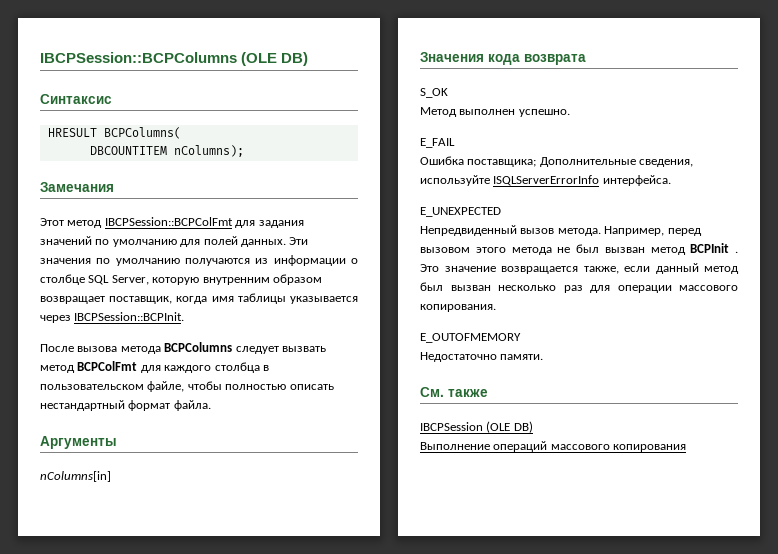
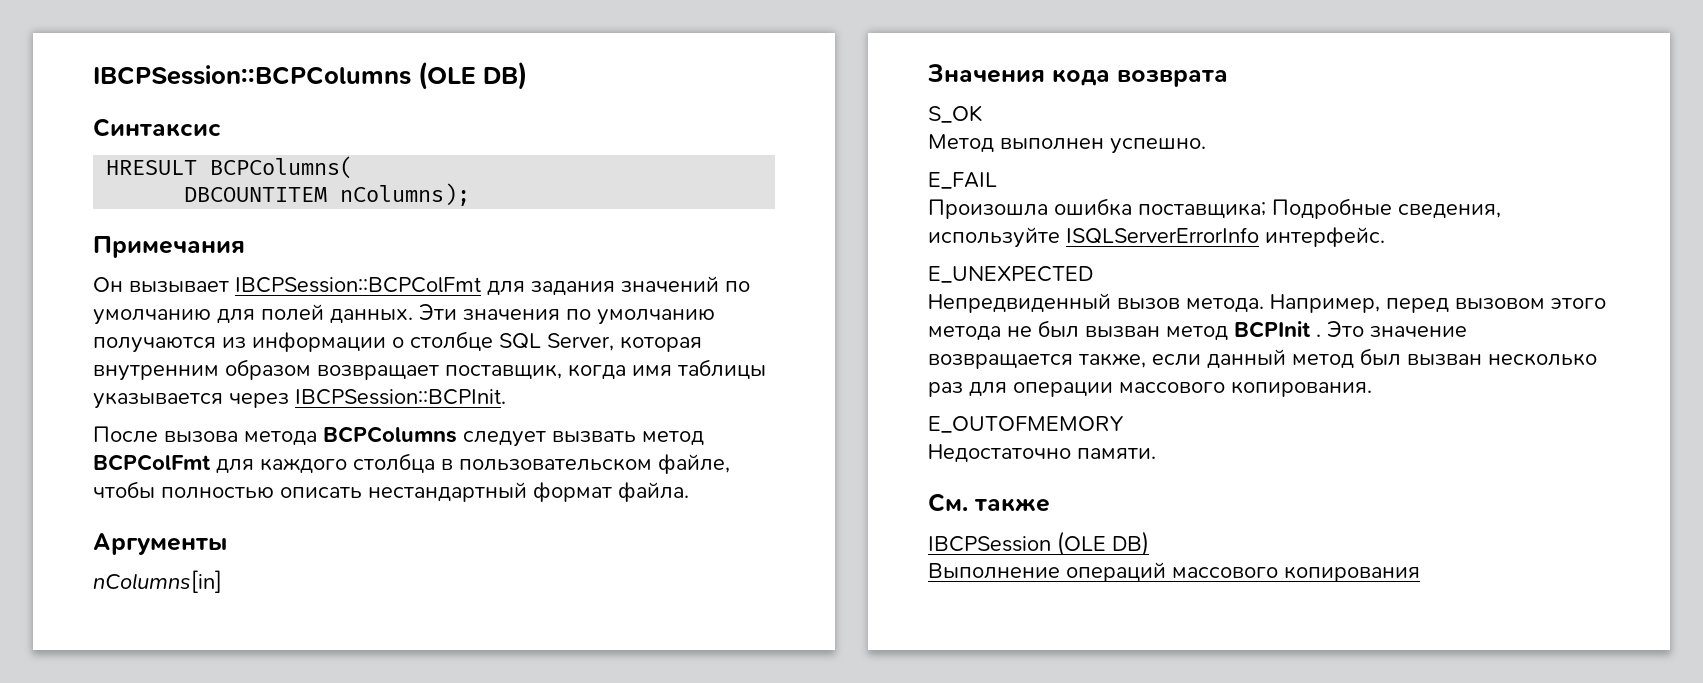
- Замечания
- Этот метод IBCPSession::BCPColFmt для задания значений по умолчанию для полей данных.
+ Примечания
+ Он вызывает IBCPSession::BCPColFmt для задания значений по умолчанию для полей данных.
- Эти значения по умолчанию получаются из информации о столбце SQL Server, которую внутренним образом возвращает поставщик, когда имя таблицы указывается через IBCPSession::BCPInit.
+ Эти значения по умолчанию получаются из информации о столбце SQL Server, которая внутренним образом возвращает поставщик, когда имя таблицы указывается через IBCPSession::BCPInit.
- Ошибка поставщика; Дополнительные сведения, используйте ISQLServerErrorInfo интерфейса.
+ Произошла ошибка поставщика; Подробные сведения, используйте ISQLServerErrorInfo интерфейс.

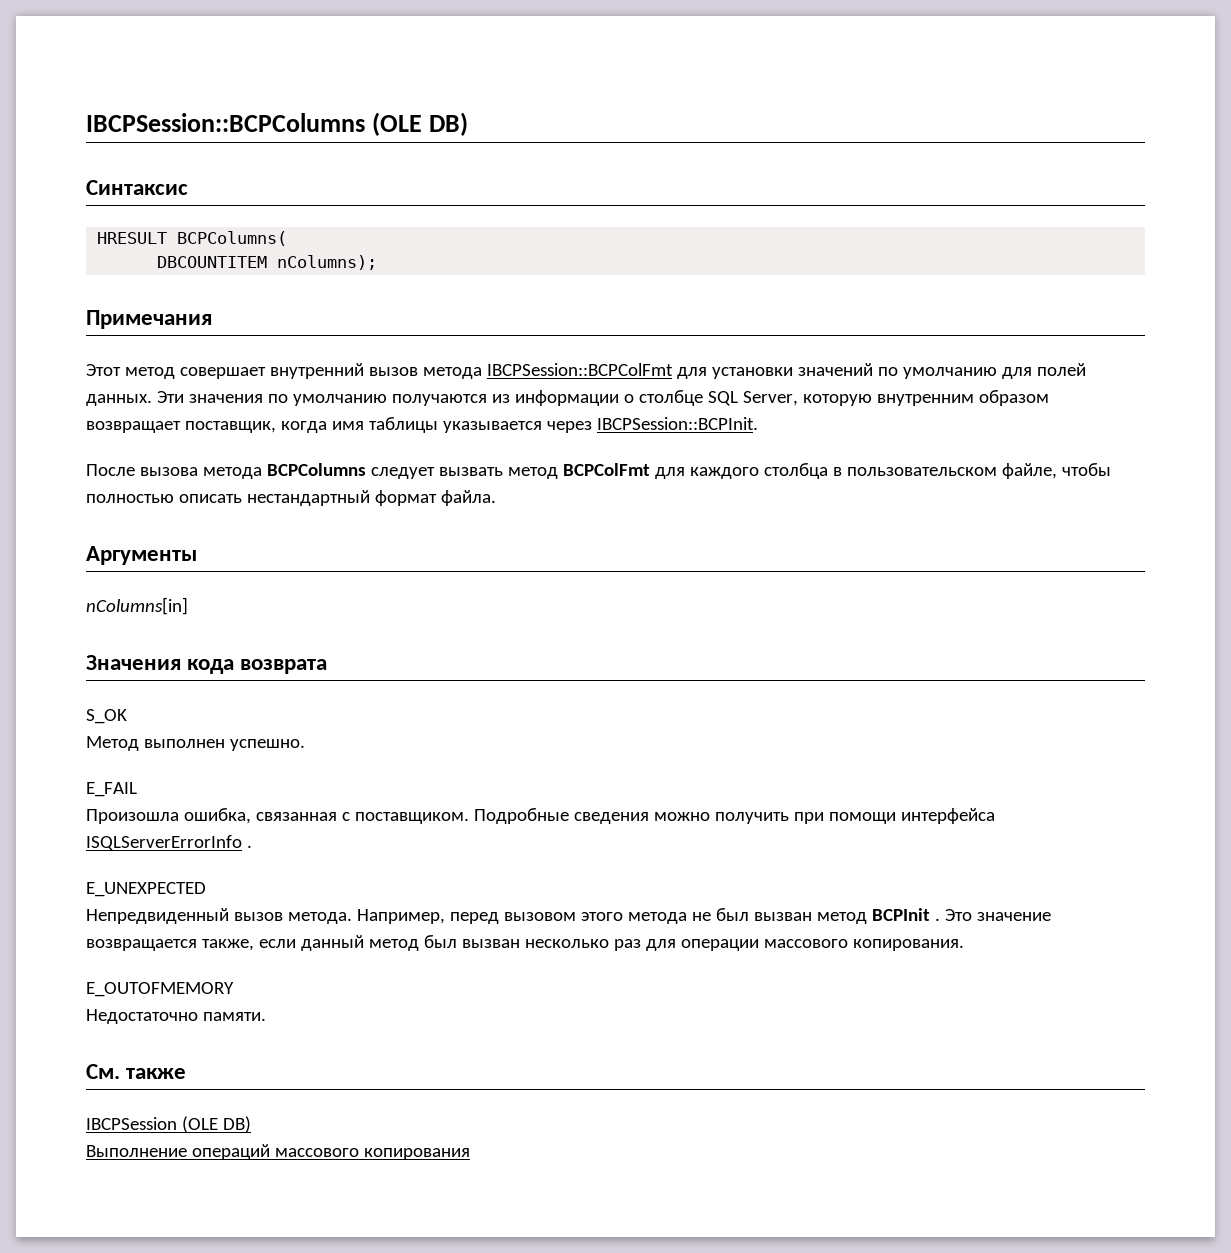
- Он вызывает IBCPSession::BCPColFmt для задания значений по умолчанию для полей данных.
+ Этот метод совершает внутренний вызов метода IBCPSession::BCPColFmt для установки значений по умолчанию для полей данных.
- Эти значения по умолчанию получаются из информации о столбце SQL Server, которая внутренним образом возвращает поставщик, когда имя таблицы указывается через IBCPSession::BCPInit.
+ Эти значения по умолчанию получаются из информации о столбце SQL Server, которую внутренним образом возвращает поставщик, когда имя таблицы указывается через IBCPSession::BCPInit.
- Произошла ошибка поставщика; Подробные сведения, используйте ISQLServerErrorInfo интерфейс.
+ Произошла ошибка, связанная с поставщиком. Подробные сведения можно получить при помощи интерфейса ISQLServerErrorInfo .

